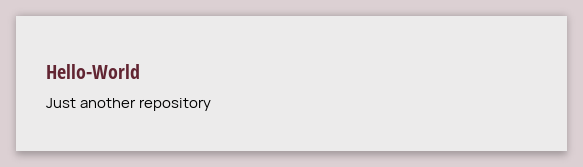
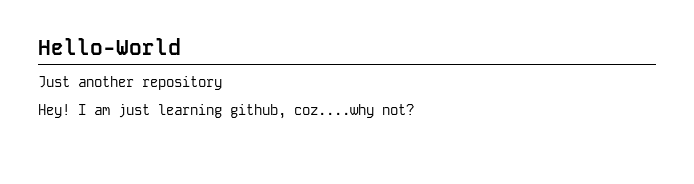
+ Hey! I am just learning github, coz....why not?

